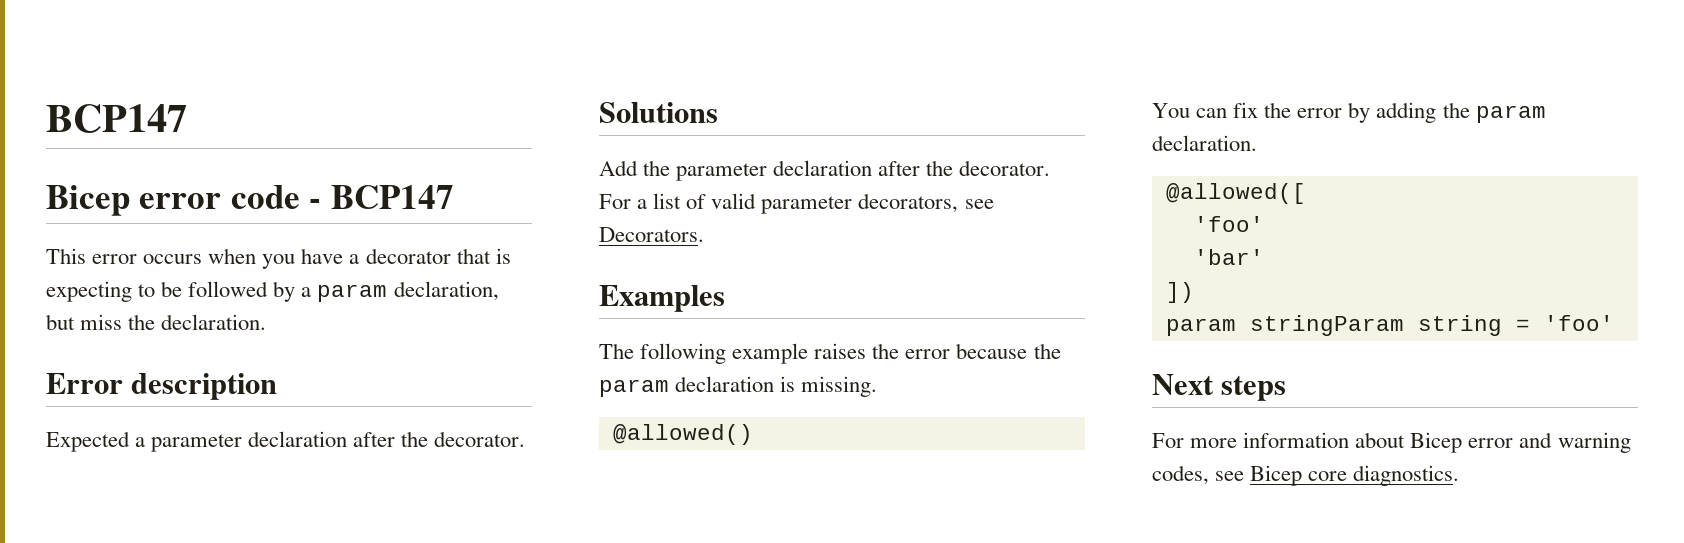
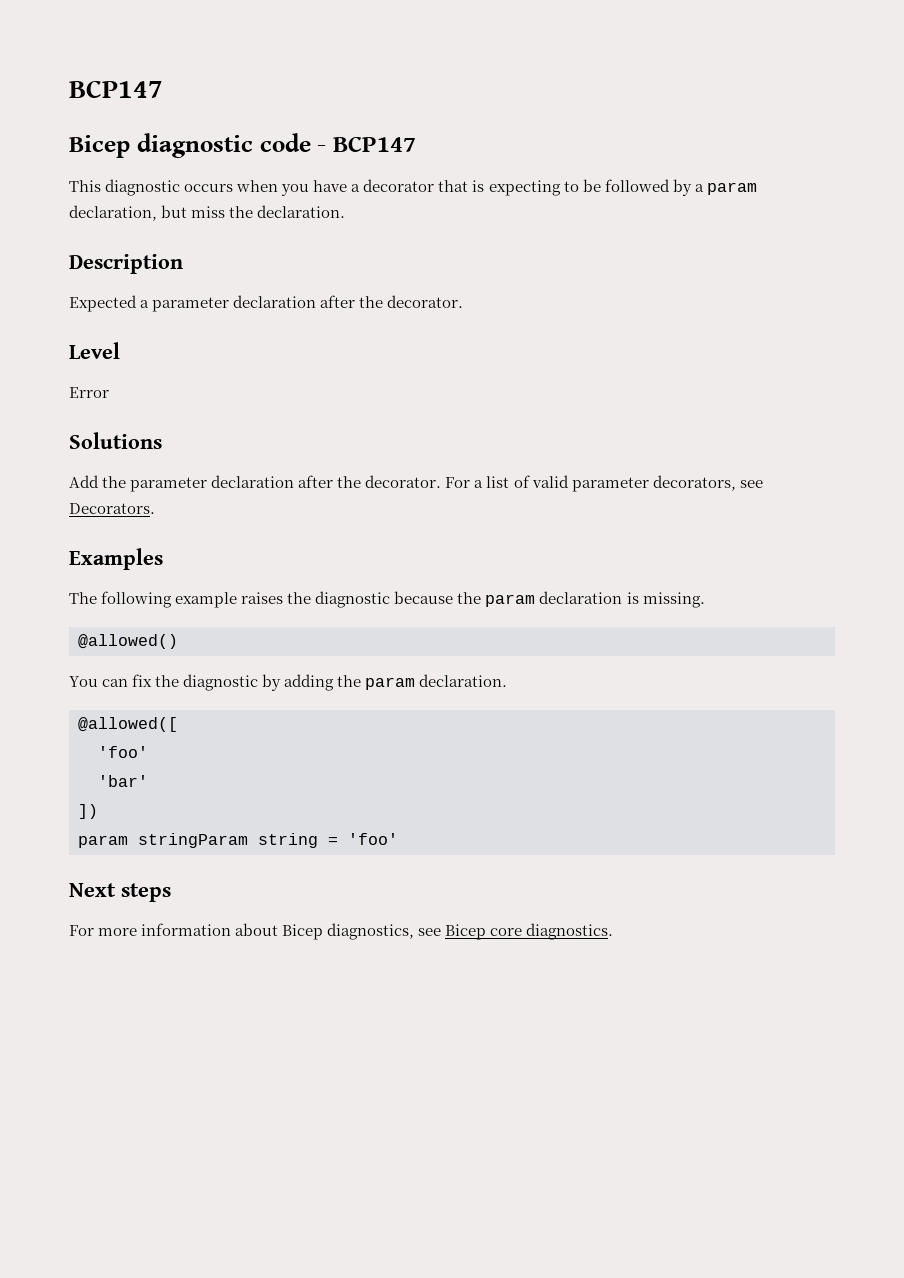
- Bicep error code - BCP147
+ Bicep diagnostic code - BCP147
- This error occurs when you have a decorator that is expecting to be followed by a param declaration, but miss the declaration.
+ This diagnostic occurs when you have a decorator that is expecting to be followed by a param declaration, but miss the declaration.
- Error description
+ Description
+ Level
+ Error
- The following example raises the error because the param declaration is missing.
+ The following example raises the diagnostic because the param declaration is missing.
- You can fix the error by adding the param declaration.
+ You can fix the diagnostic by adding the param declaration.
- For more information about Bicep error and warning codes, see Bicep core diagnostics.
+ For more information about Bicep diagnostics, see Bicep core diagnostics.

